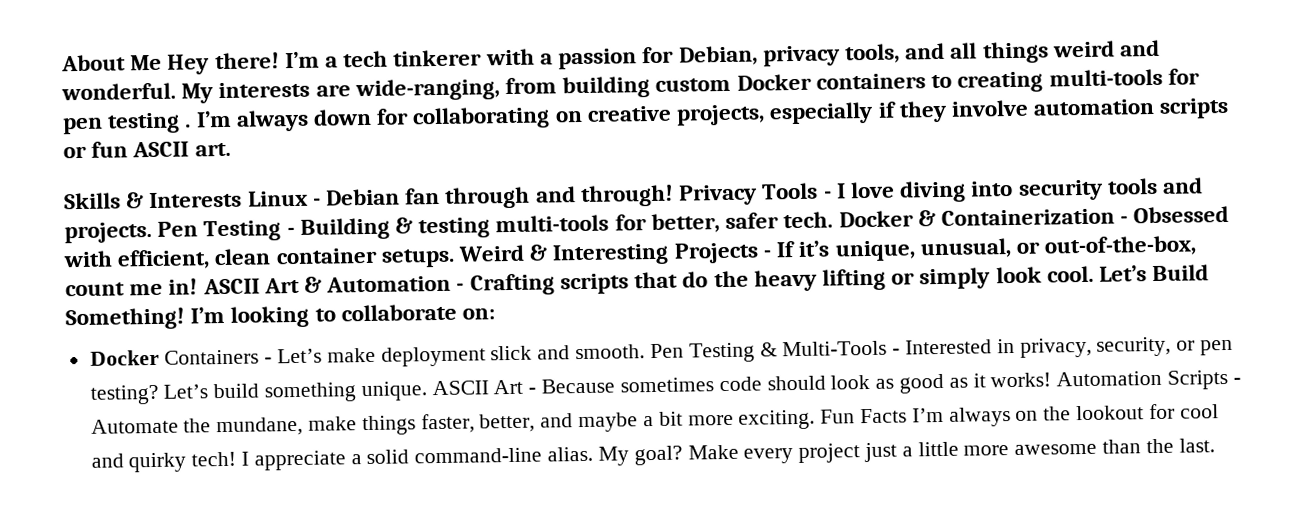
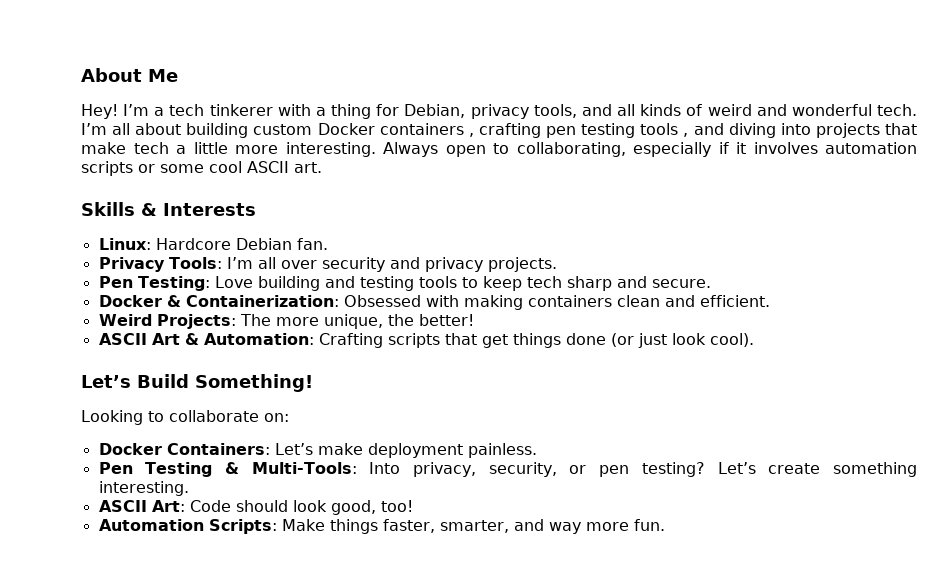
- About Me Hey there!
+ About Me
+ Hey!
- I’m a tech tinkerer with a passion for Debian, privacy tools, and all things weird and wonderful. My interests are wide-ranging, from building custom Docker containers to creating multi-tools for pen testing . I’m always down for collaborating on creative projects, especially if they involve automation scripts or fun ASCII art.
+ I’m a tech tinkerer with a thing for Debian, privacy tools, and all kinds of weird and wonderful tech. I’m all about building custom Docker containers , crafting pen testing tools , and diving into projects that make tech a little more interesting. Always open to collaborating, especially if it involves automation scripts or some cool ASCII art.
- Skills & Interests Linux - Debian fan through and through! Privacy Tools - I love diving into security tools and projects. Pen Testing - Building & testing multi-tools for better, safer tech. Docker & Containerization - Obsessed with efficient, clean container setups. Weird & Interesting Projects - If it’s unique, unusual, or out-of-the-box, count me in! ASCII Art & Automation - Crafting scripts that do the heavy lifting or simply look cool. Let’s Build Something! I’m looking to collaborate on:
+ Skills & Interests
+ Linux: Hardcore Debian fan.
+ Privacy Tools: I’m all over security and privacy projects.
+ Pen Testing: Love building and testing tools to keep tech sharp and secure.
+ Docker & Containerization: Obsessed with making containers clean and efficient.
+ Weird Projects: The more unique, the better!
+ ASCII Art & Automation: Crafting scripts that get things done (or just look cool).
+ Let’s Build Something!
+ Looking to collaborate on:
- Docker Containers - Let’s make deployment slick and smooth. Pen Testing & Multi-Tools - Interested in privacy, security, or pen testing?
+ Docker Containers: Let’s make deployment painless.
+ Pen Testing & Multi-Tools: Into privacy, security, or pen testing?
- Let’s build something unique. ASCII Art - Because sometimes code should look as good as it works! Automation Scripts - Automate the mundane, make things faster, better, and maybe a bit more exciting. Fun Facts I’m always on the lookout for cool and quirky tech! I appreciate a solid command-line alias. My goal? Make every project just a little more awesome than the last.
+ Let’s create something interesting.
+ ASCII Art: Code should look good, too!
+ Automation Scripts: Make things faster, smarter, and way more fun.

